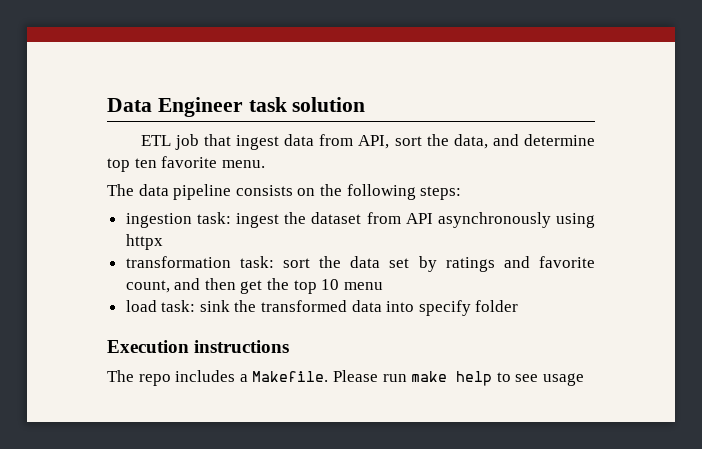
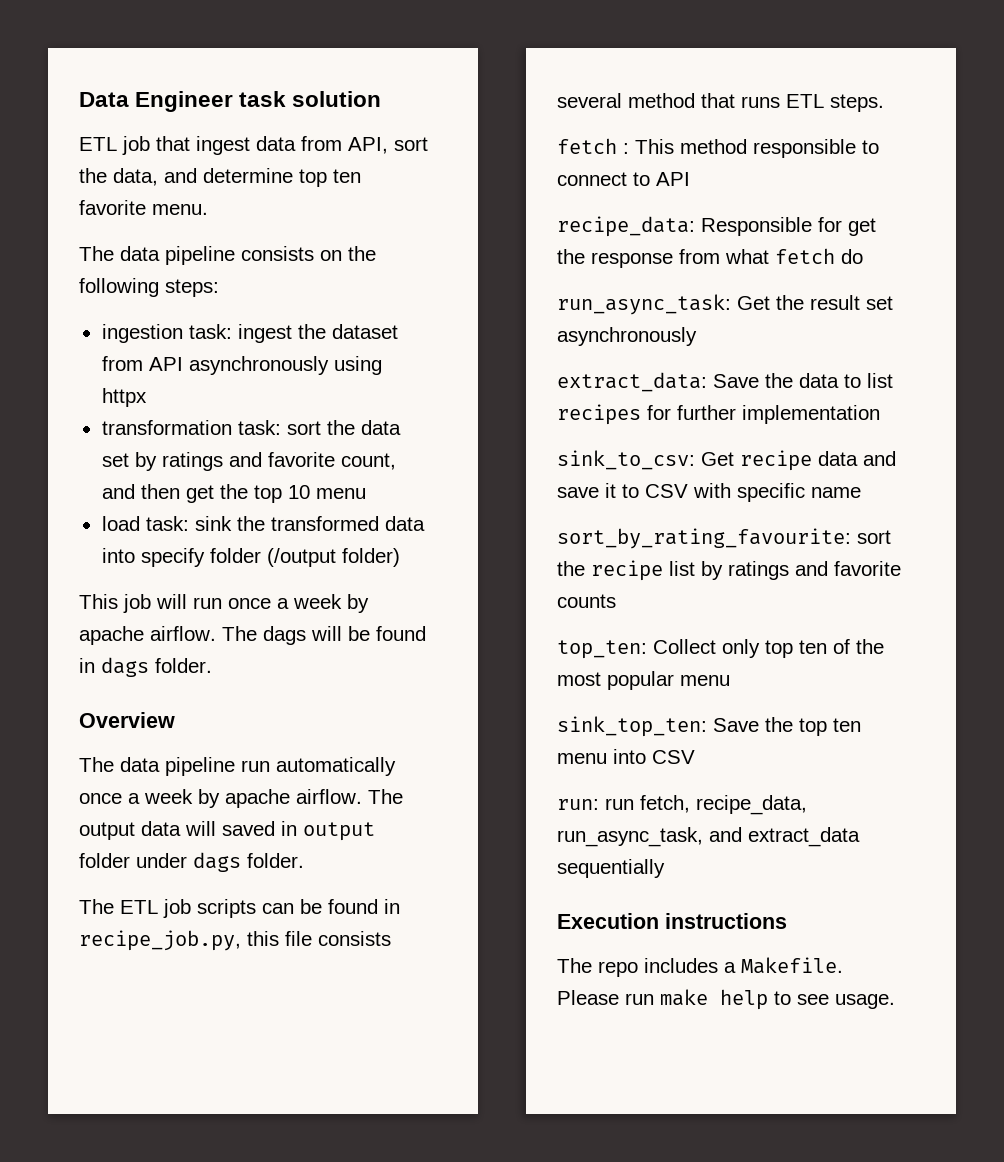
- load task: sink the transformed data into specify folder
+ load task: sink the transformed data into specify folder (/output folder)
+ This job will run once a week by apache airflow. The dags will be found in dags folder.
+ Overview
+ The data pipeline run automatically once a week by apache airflow. The output data will saved in output folder under dags folder.
+ The ETL job scripts can be found in recipe_job.py, this file consists several method that runs ETL steps.
+ fetch : This method responsible to connect to API
+ recipe_data: Responsible for get the response from what fetch do
+ run_async_task: Get the result set asynchronously
+ extract_data: Save the data to list recipes for further implementation
+ sink_to_csv: Get recipe data and save it to CSV with specific name
+ sort_by_rating_favourite: sort the recipe list by ratings and favorite counts
+ top_ten: Collect only top ten of the most popular menu
+ sink_top_ten: Save the top ten menu into CSV
+ run: run fetch, recipe_data, run_async_task, and extract_data sequentially
- Please run make help to see usage
+ Please run make help to see usage.

